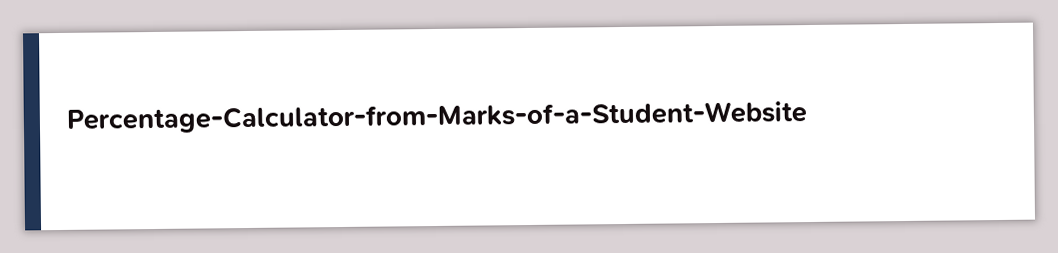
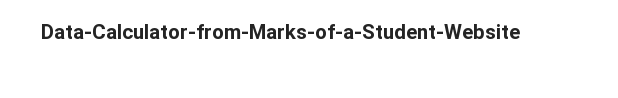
- Percentage-Calculator-from-Marks-of-a-Student-Website
+ Data-Calculator-from-Marks-of-a-Student-Website

